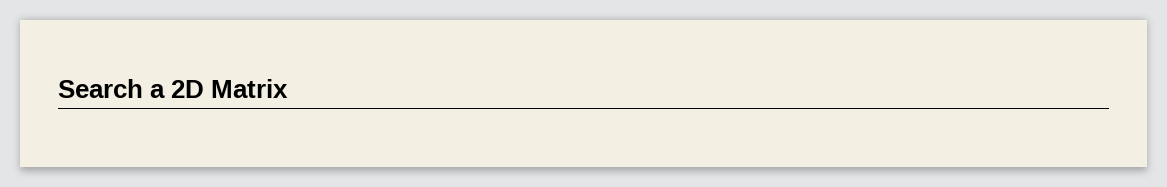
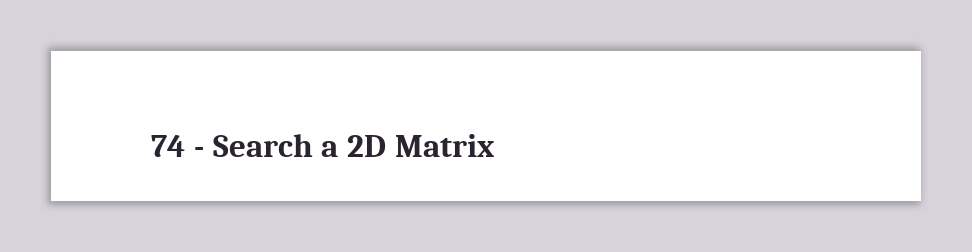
- Search a 2D Matrix
+ 74 - Search a 2D Matrix

